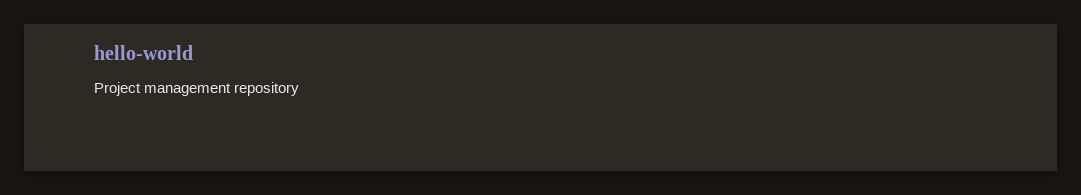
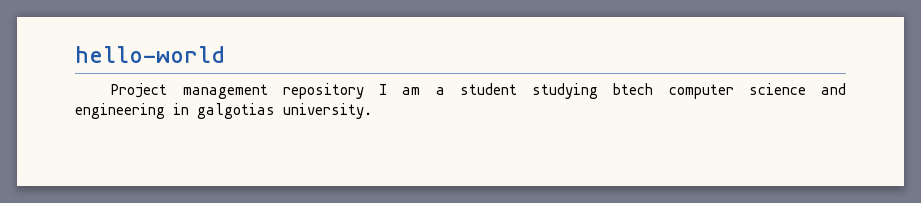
- Project management repository
+ Project management repository I am a student studying btech computer science and engineering in galgotias university.

